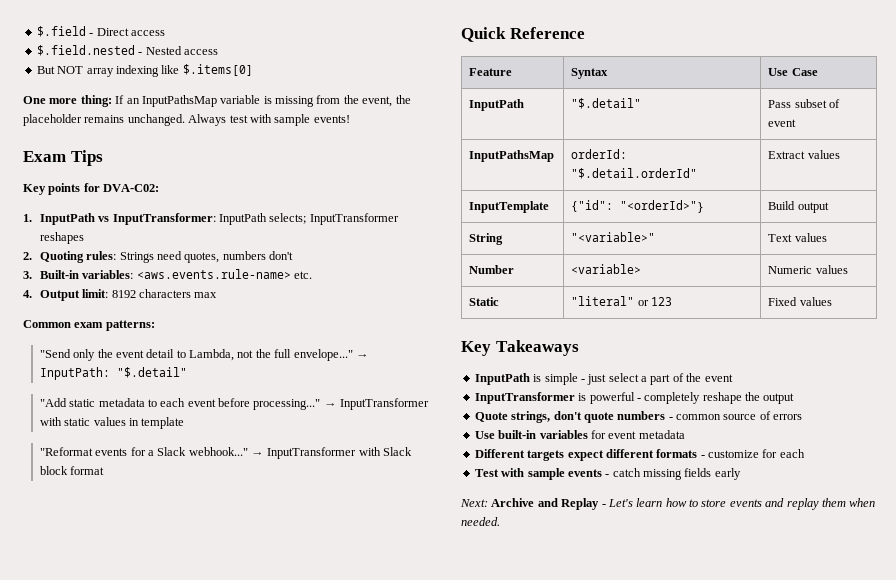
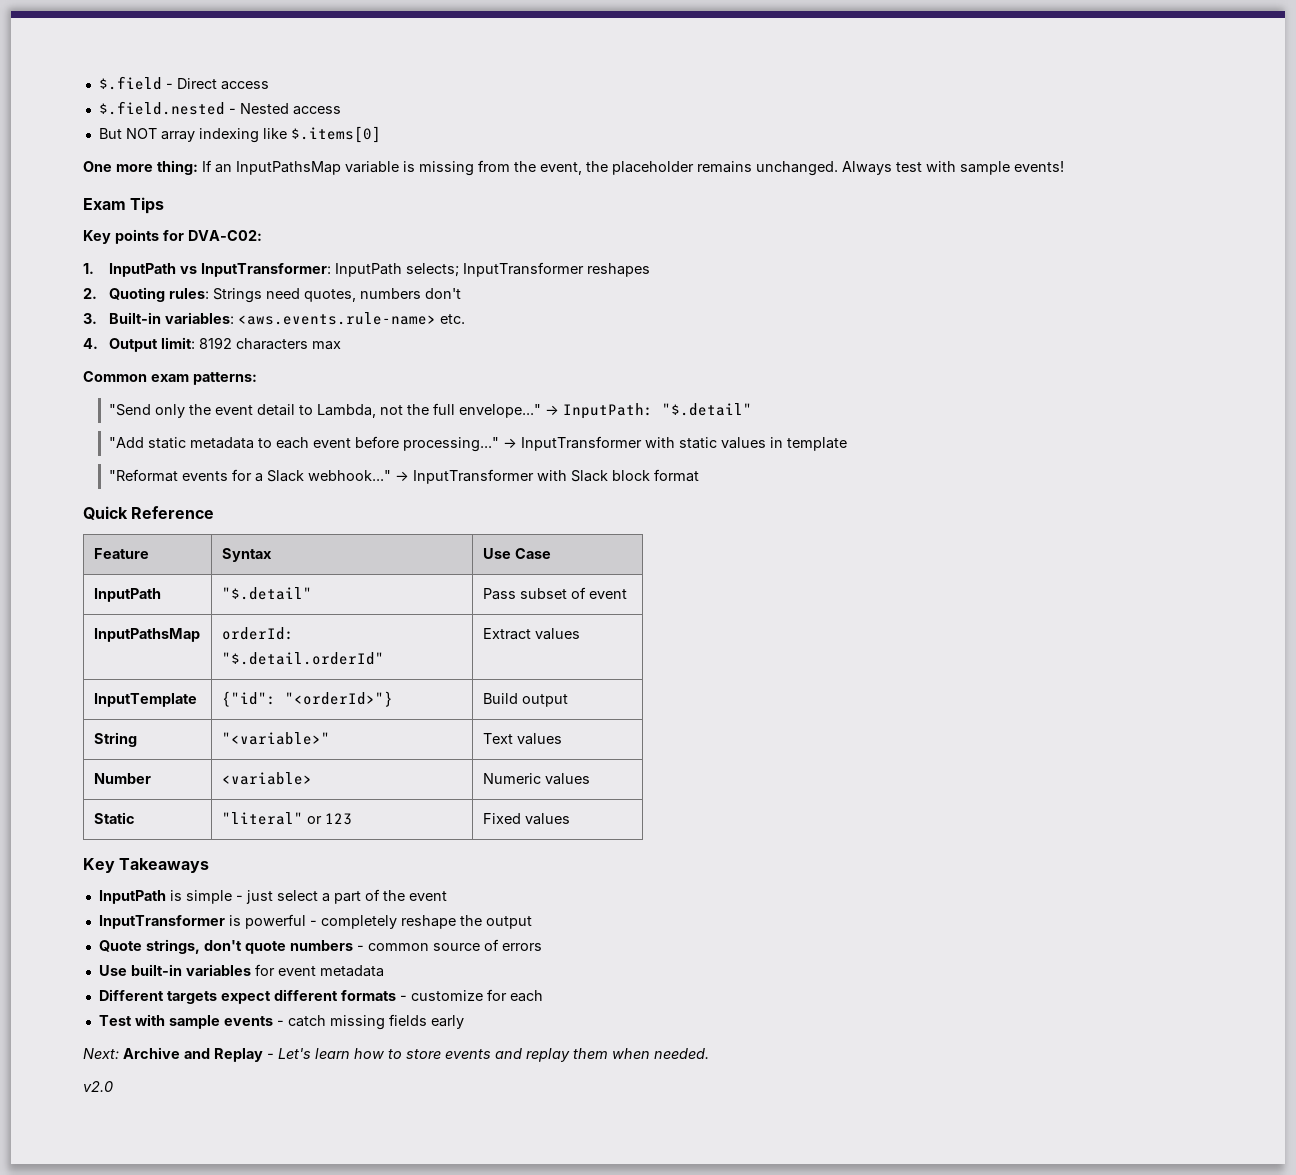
+ v2.0

